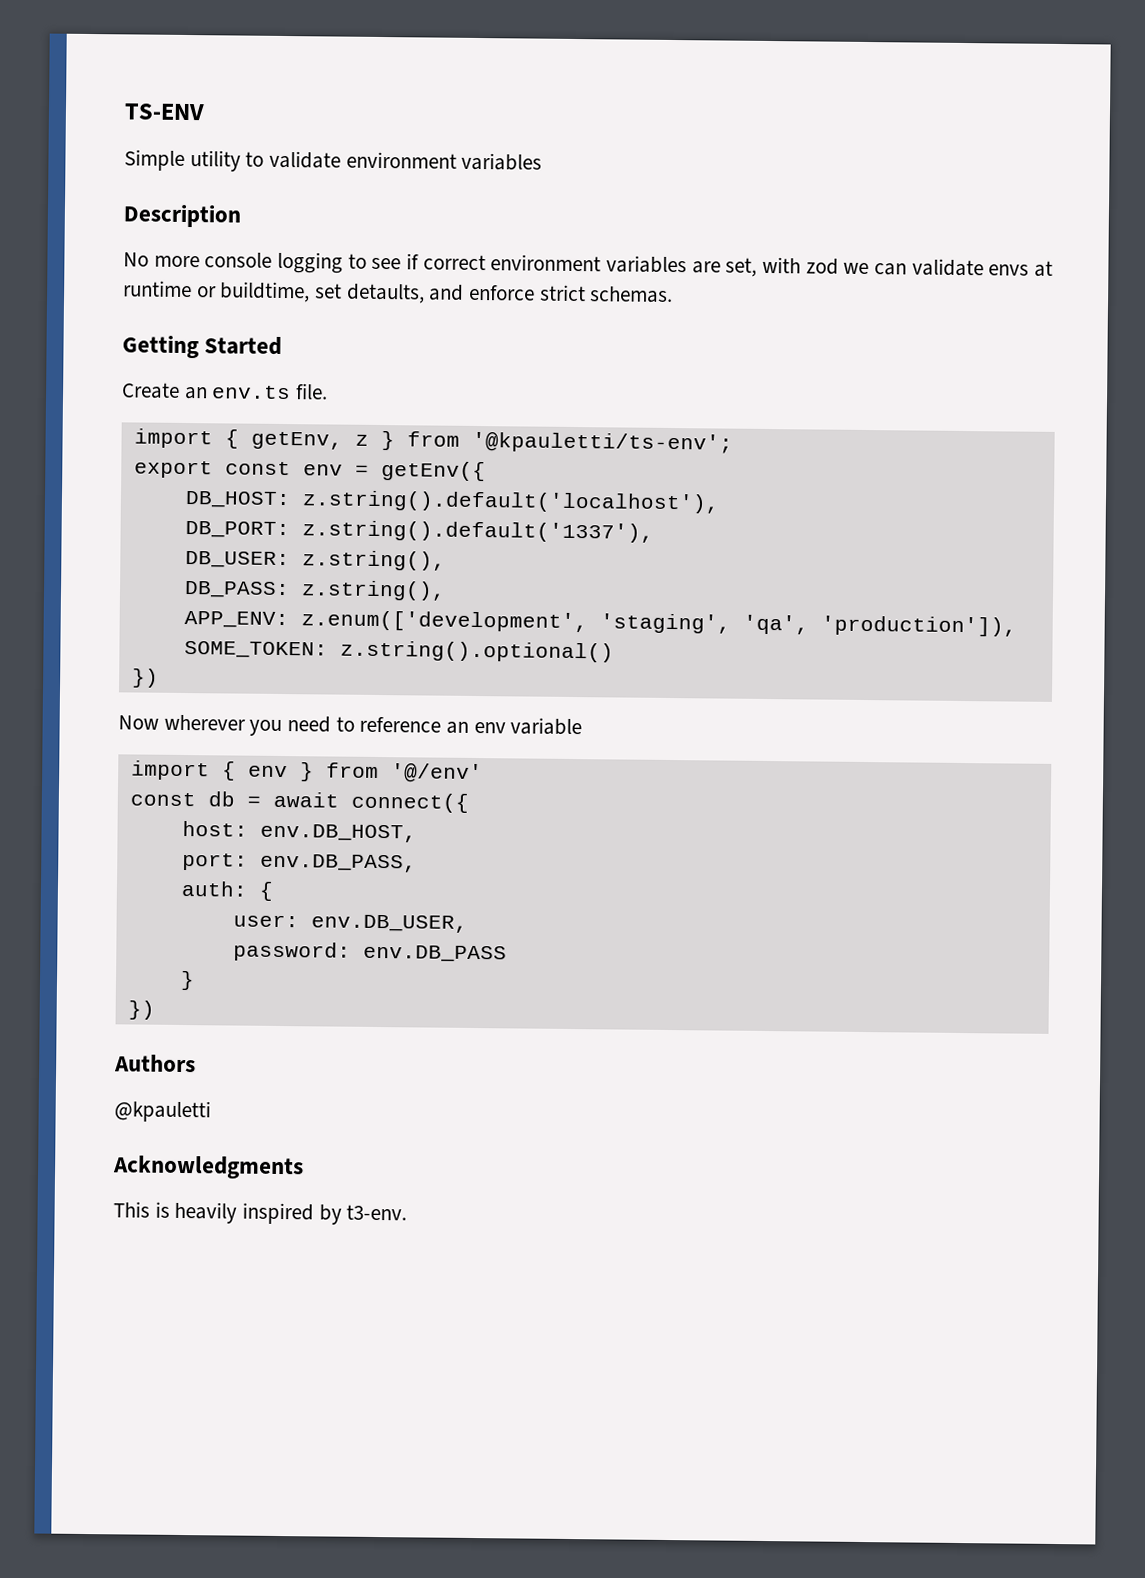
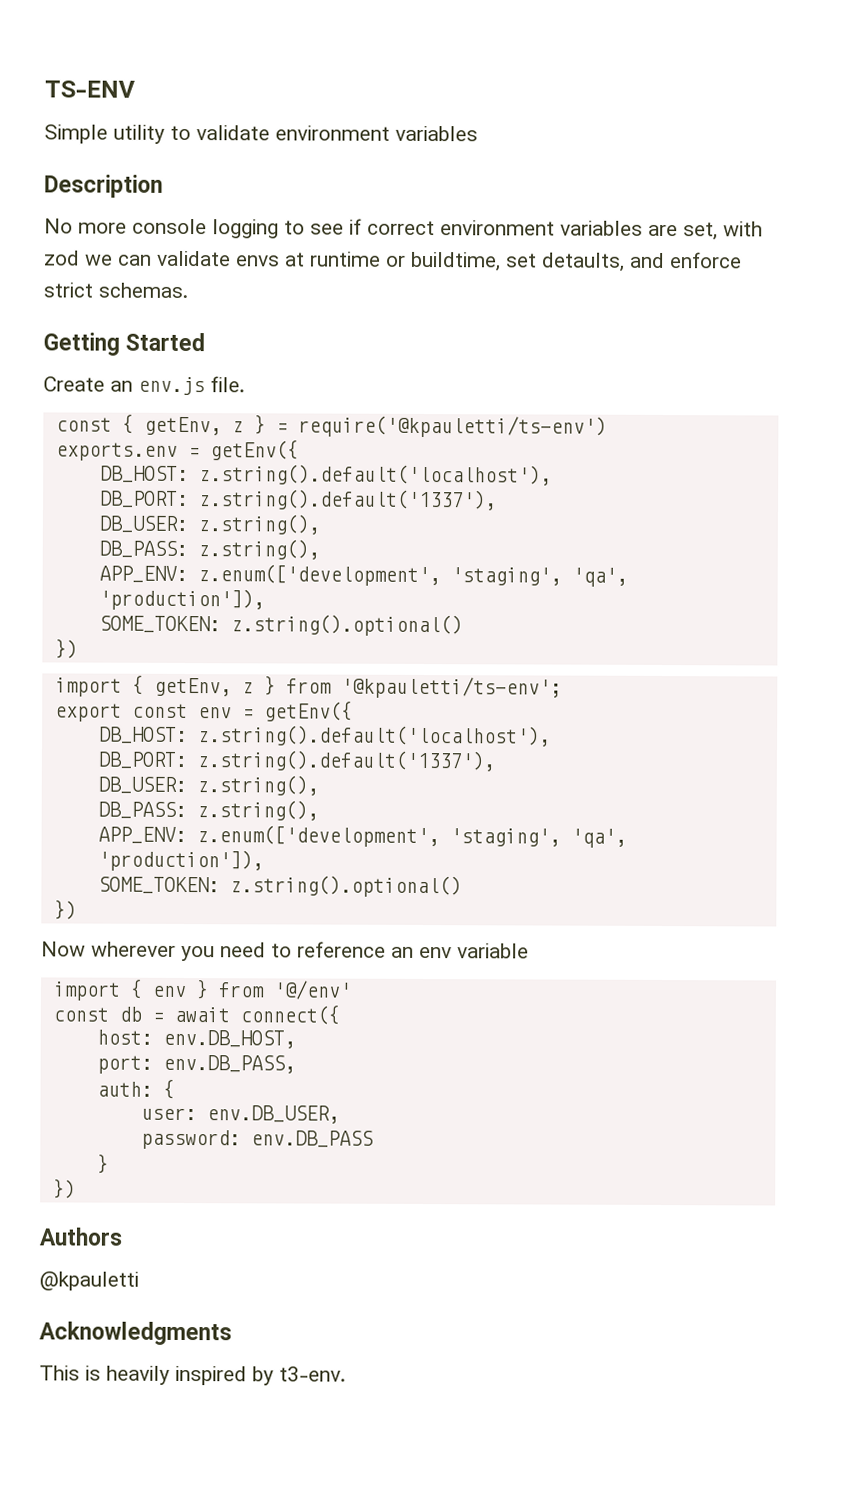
- Create an env.ts file.
+ Create an env.js file.
+ const { getEnv, z } = require('@kpauletti/ts-env')
+ exports.env = getEnv({
+ DB_HOST: z.string().default('localhost'),
+ DB_PORT: z.string().default('1337'),
+ DB_USER: z.string(),
+ DB_PASS: z.string(),
+ APP_ENV: z.enum(['development', 'staging', 'qa', 'production']),
+ SOME_TOKEN: z.string().optional()
+ })

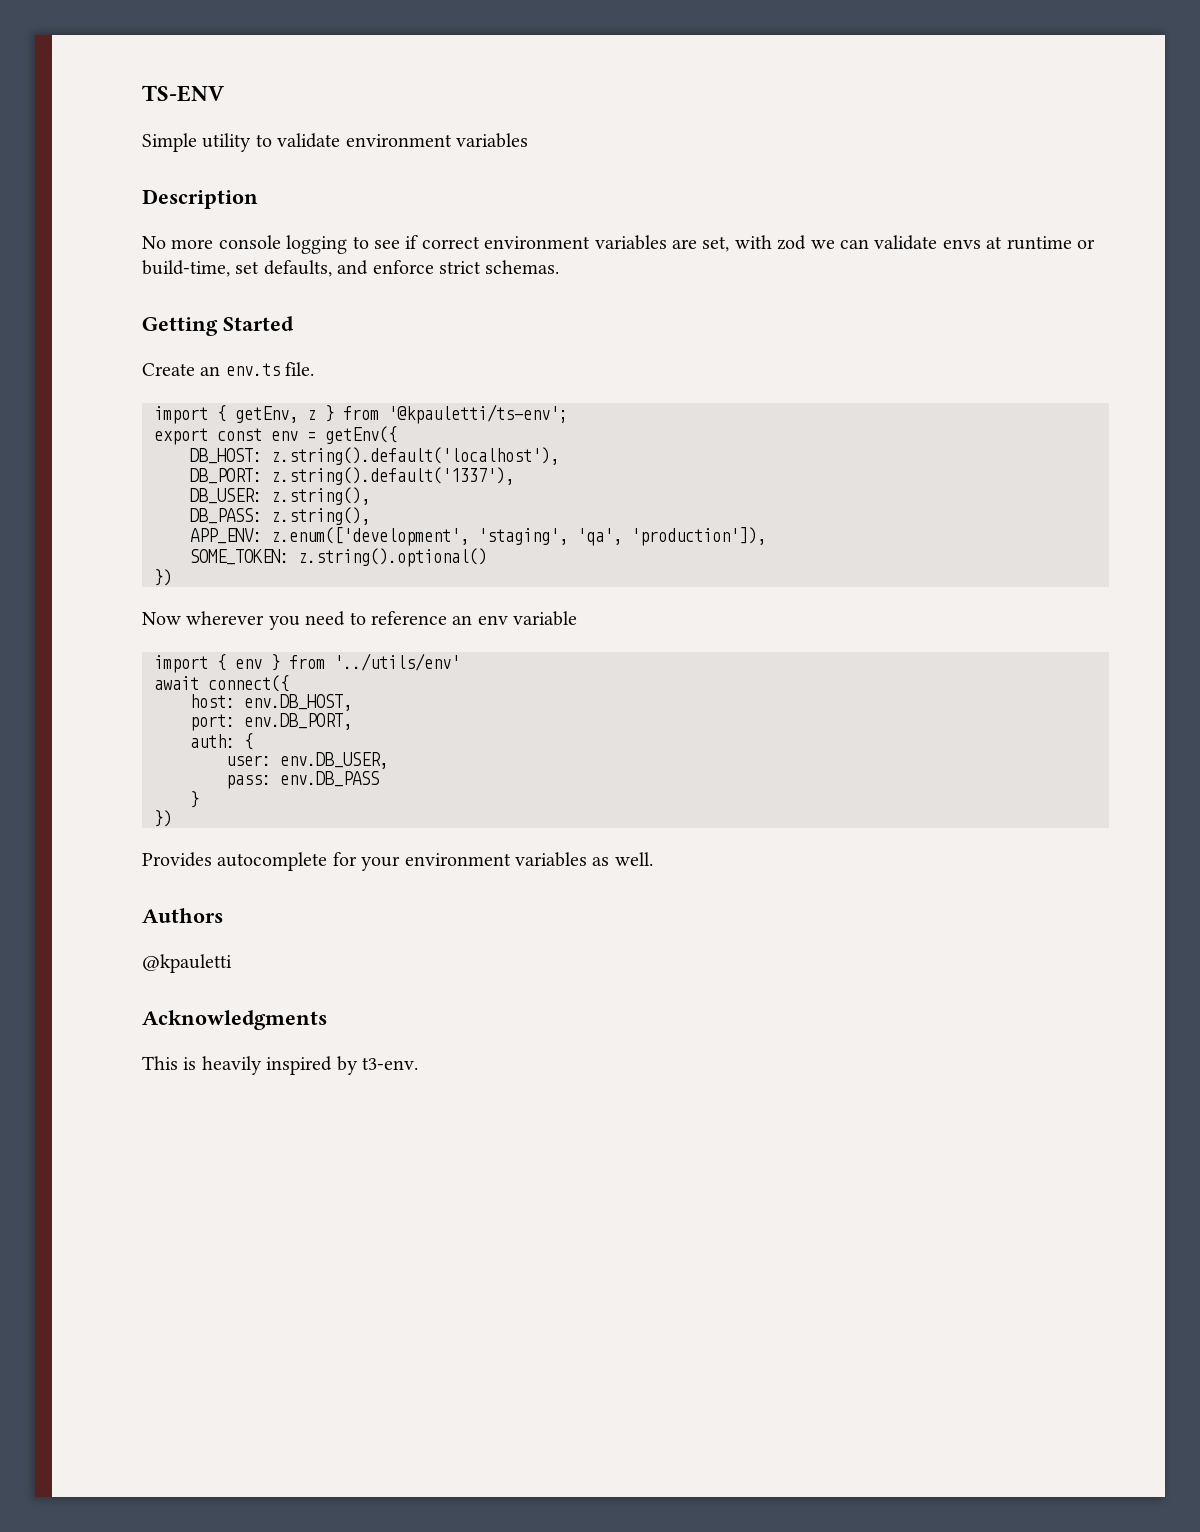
- No more console logging to see if correct environment variables are set, with zod we can validate envs at runtime or buildtime, set detaults, and enforce strict schemas.
+ No more console logging to see if correct environment variables are set, with zod we can validate envs at runtime or build-time, set defaults, and enforce strict schemas.
- Create an env.js file.
+ Create an env.ts file.
- const { getEnv, z } = require('@kpauletti/ts-env')
- exports.env = getEnv({
- DB_HOST: z.string().default('localhost'),
- DB_PORT: z.string().default('1337'),
- DB_USER: z.string(),
- DB_PASS: z.string(),
- APP_ENV: z.enum(['development', 'staging', 'qa', 'production']),
- SOME_TOKEN: z.string().optional()
- })
- import { env } from '@/env'
- const db = await connect({
+ import { env } from '../utils/env'
+ await connect({
- port: env.DB_PASS,
+ port: env.DB_PORT,
- password: env.DB_PASS
+ pass: env.DB_PASS
+ Provides autocomplete for your environment variables as well.

